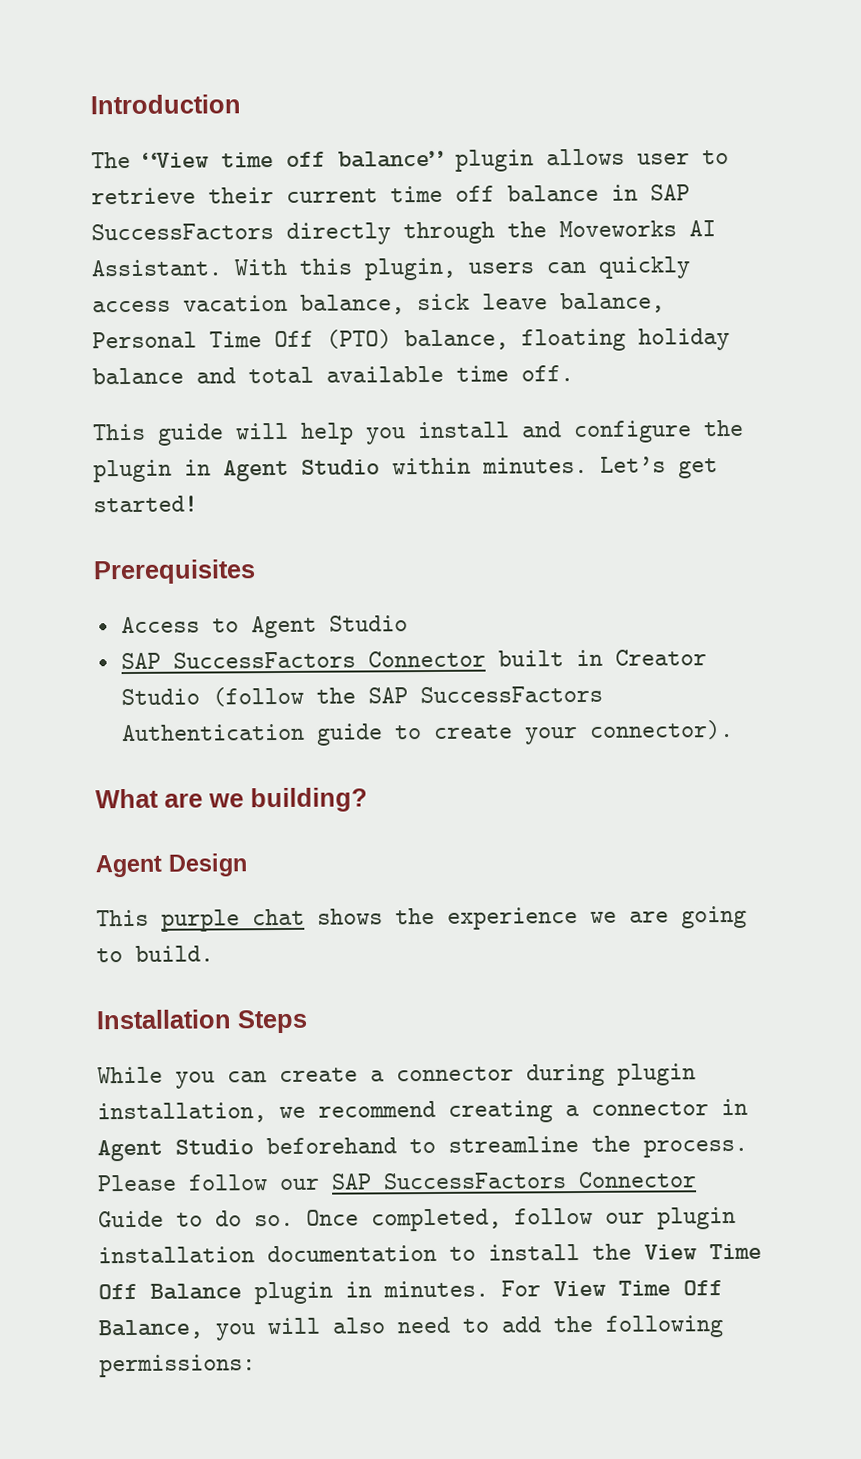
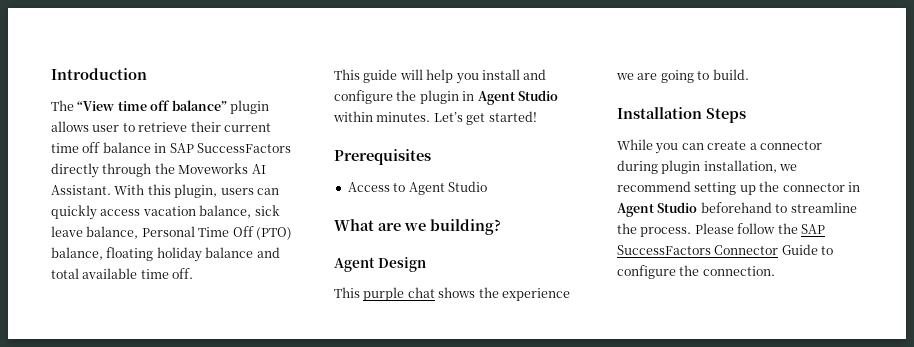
- SAP SuccessFactors Connector built in Creator Studio (follow the SAP SuccessFactors Authentication guide to create your connector).
- While you can create a connector during plugin installation, we recommend creating a connector in Agent Studio beforehand to streamline the process.
+ While you can create a connector during plugin installation, we recommend setting up the connector in Agent Studio beforehand to streamline the process.
- Please follow our SAP SuccessFactors Connector Guide to do so. Once completed, follow our plugin installation documentation to install the View Time Off Balance plugin in minutes. For View Time Off Balance, you will also need to add the following permissions:
+ Please follow the SAP SuccessFactors Connector Guide to configure the connection.

